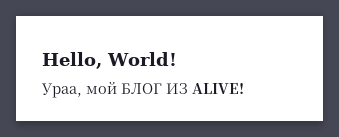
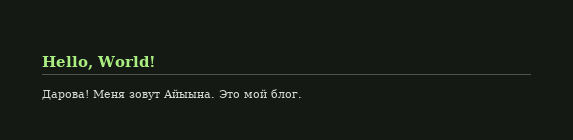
- Ураа, мой БЛОГ ИЗ ALIVE!
+ Дарова! Меня зовут Айыына. Это мой блог.

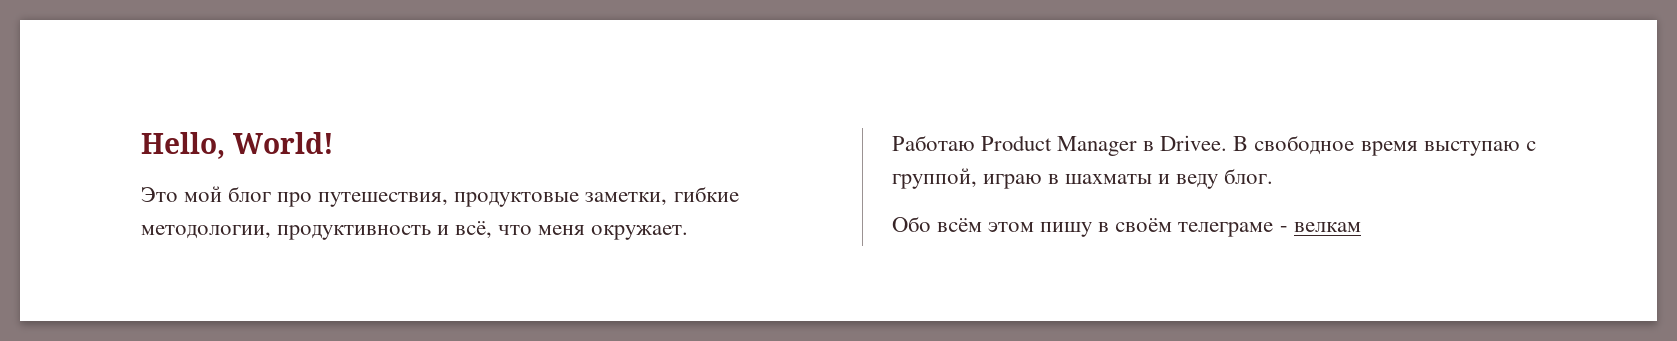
- Дарова! Меня зовут Айыына. Это мой блог.
+ Это мой блог про путешествия, продуктовые заметки, гибкие методологии, продуктивность и всё, что меня окружает.
+ Работаю Product Manager в Drivee. В свободное время выступаю с группой, играю в шахматы и веду блог.
+ Обо всём этом пишу в своём телеграме - велкам

